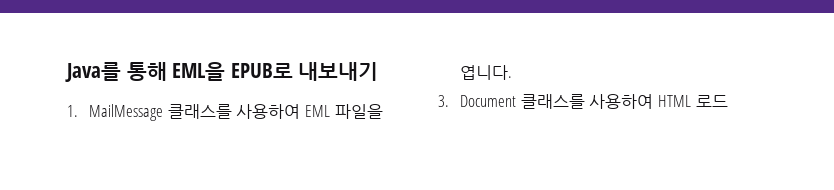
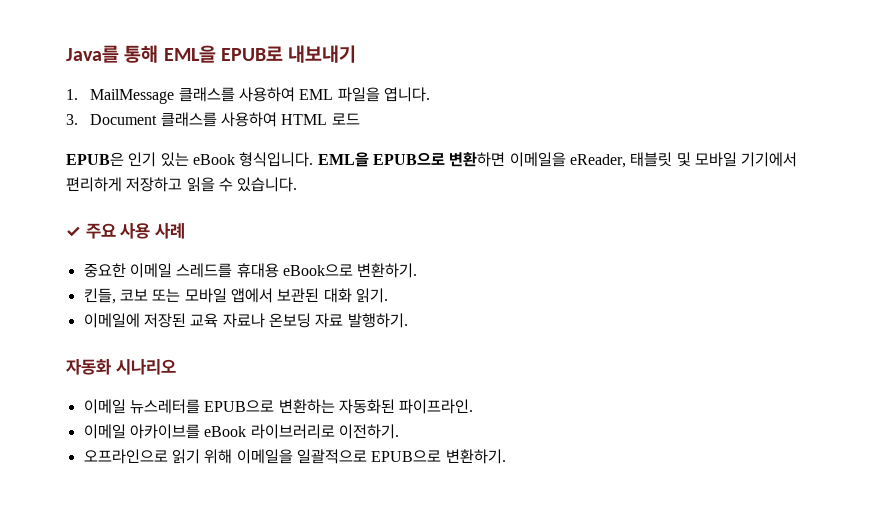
+ EPUB은 인기 있는 eBook 형식입니다. EML을 EPUB으로 변환하면 이메일을 eReader, 태블릿 및 모바일 기기에서 편리하게 저장하고 읽을 수 있습니다.
+ ✓ 주요 사용 사례
+ 중요한 이메일 스레드를 휴대용 eBook으로 변환하기.
+ 킨들, 코보 또는 모바일 앱에서 보관된 대화 읽기.
+ 이메일에 저장된 교육 자료나 온보딩 자료 발행하기.
+ 자동화 시나리오
+ 이메일 뉴스레터를 EPUB으로 변환하는 자동화된 파이프라인.
+ 이메일 아카이브를 eBook 라이브러리로 이전하기.
+ 오프라인으로 읽기 위해 이메일을 일괄적으로 EPUB으로 변환하기.

